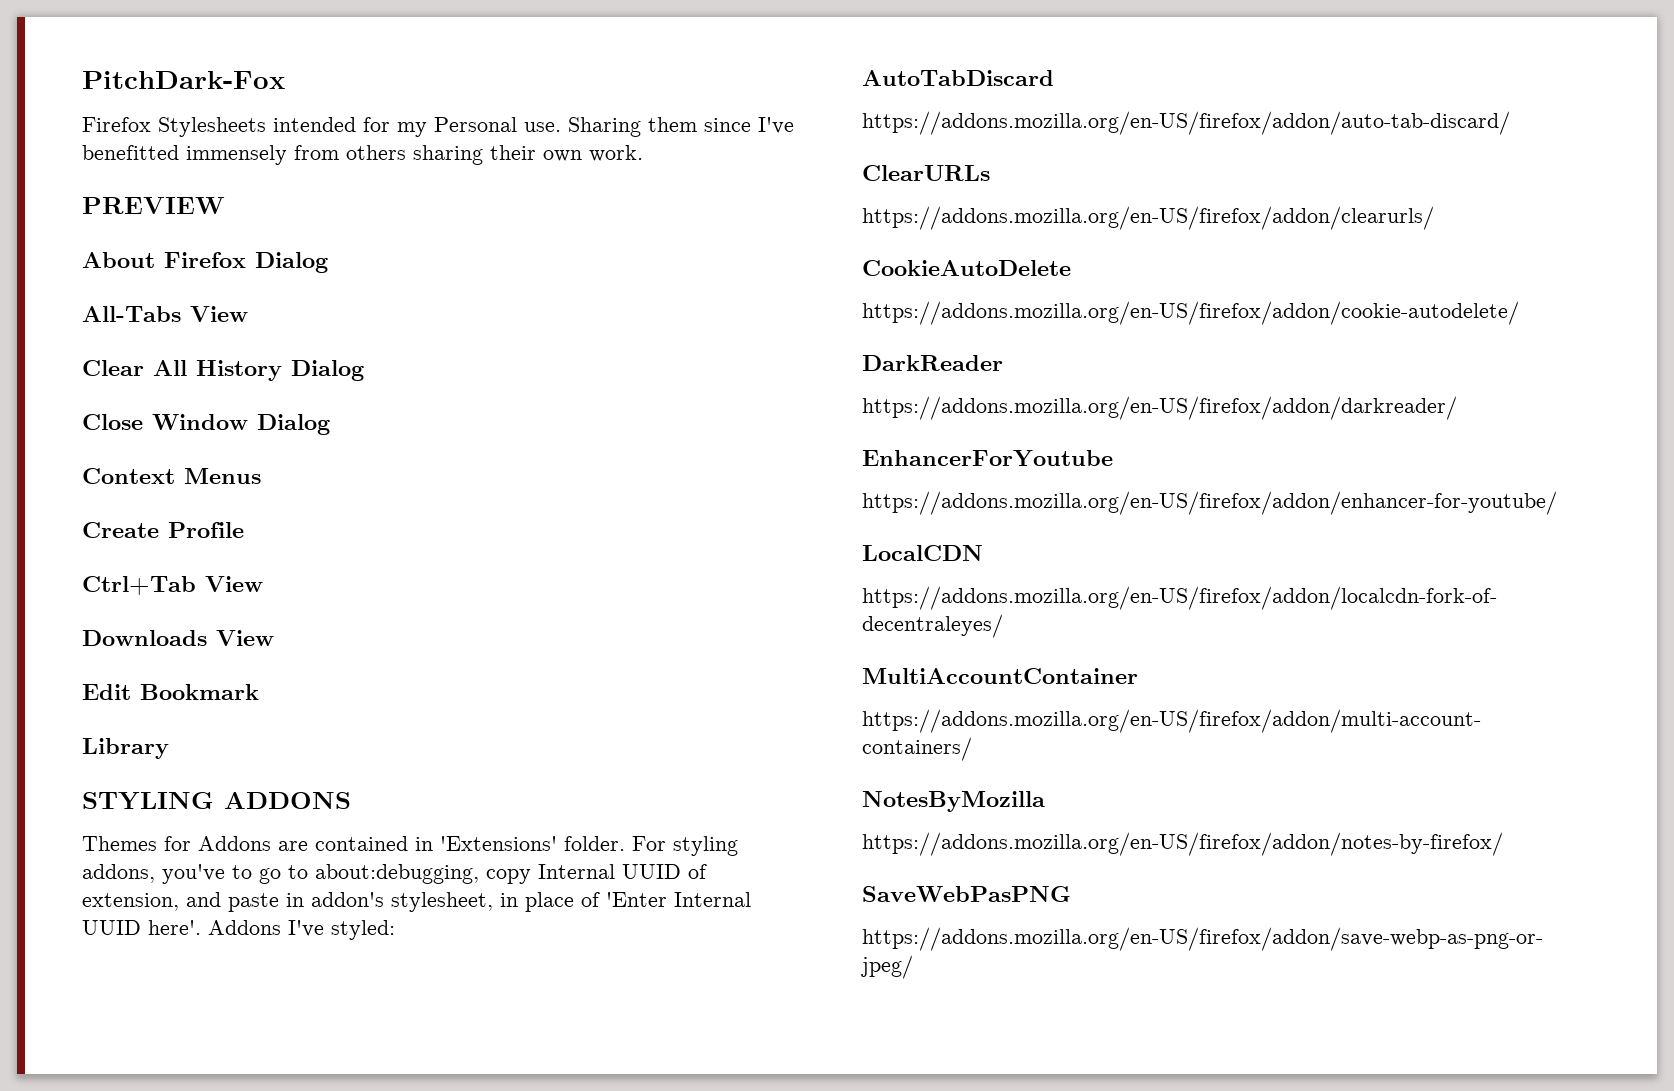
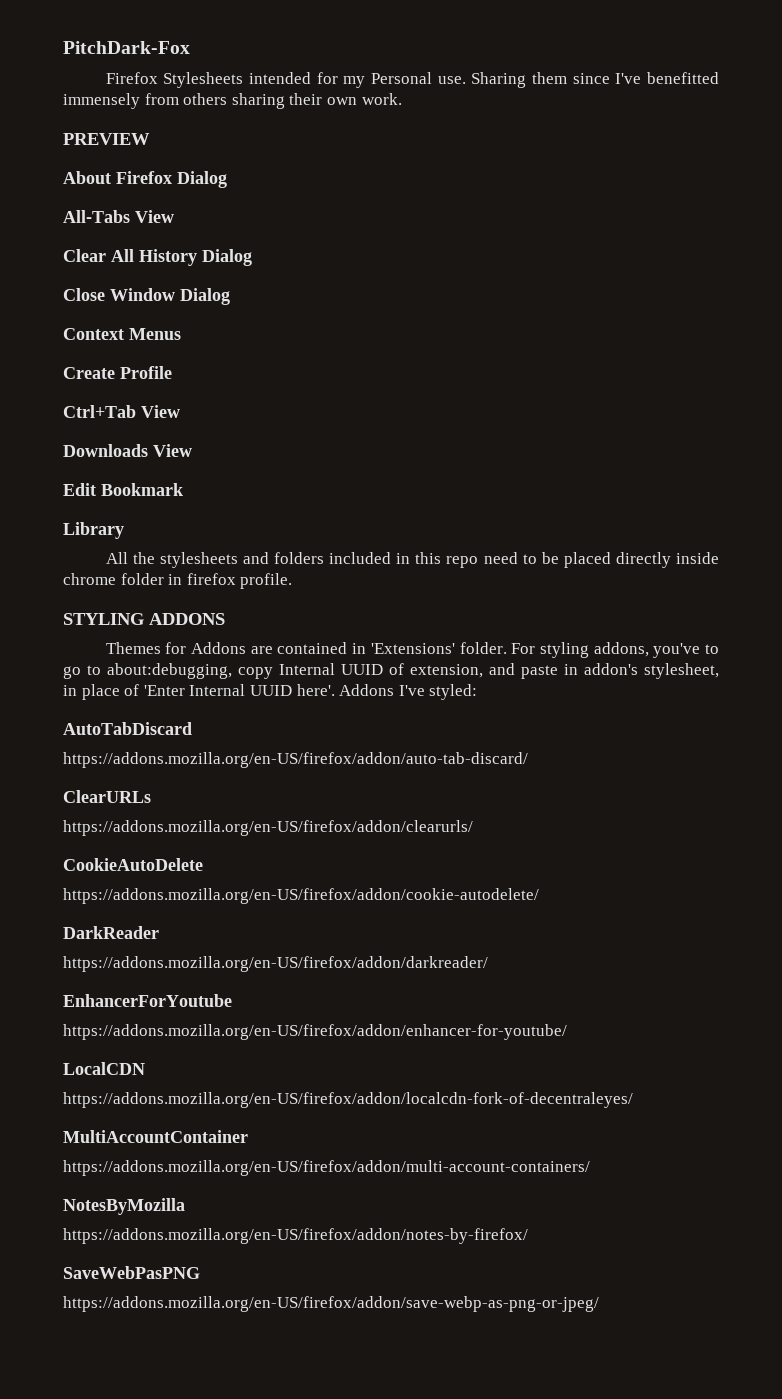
+ All the stylesheets and folders included in this repo need to be placed directly inside chrome folder in firefox profile.

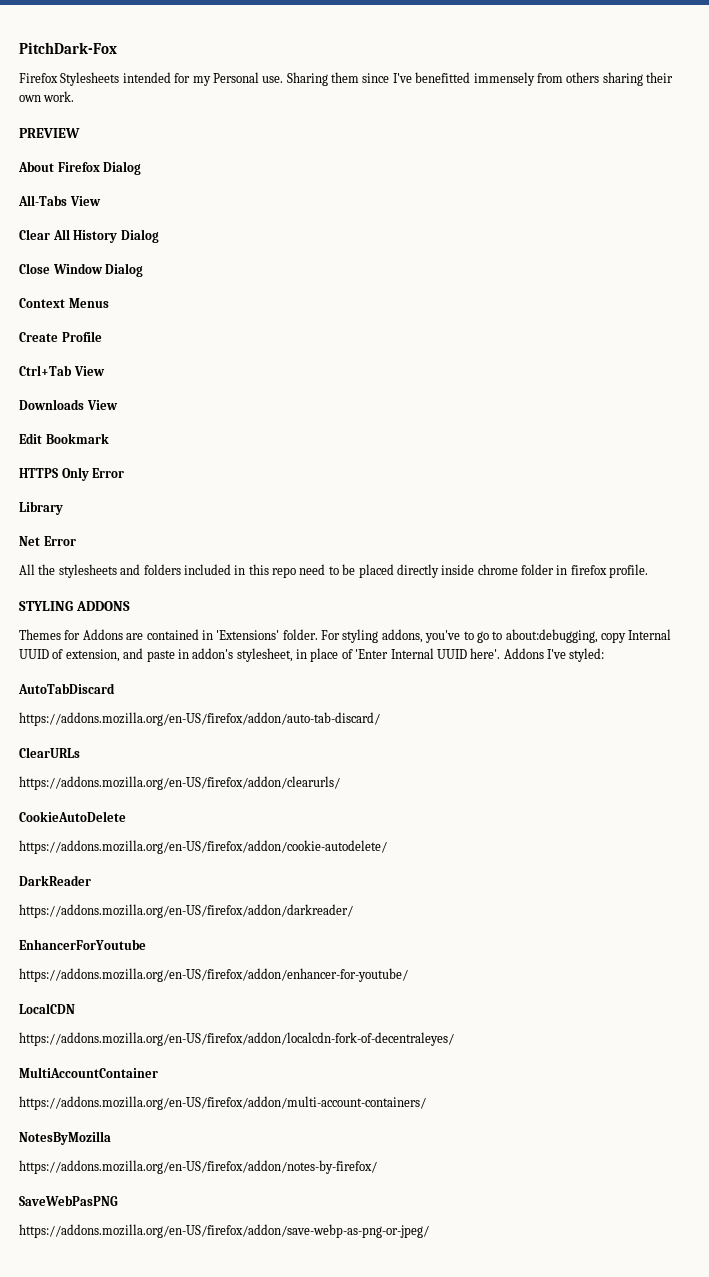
+ HTTPS Only Error
+ Net Error

